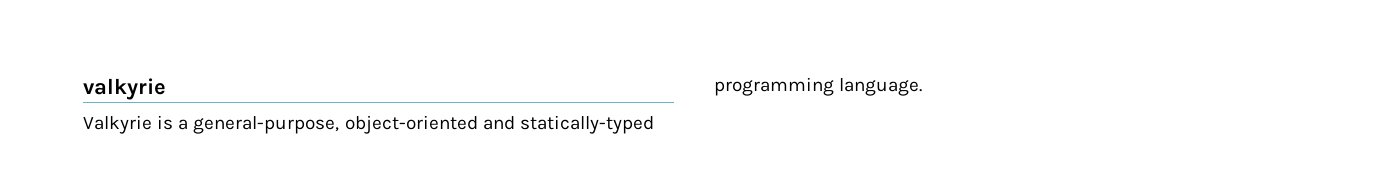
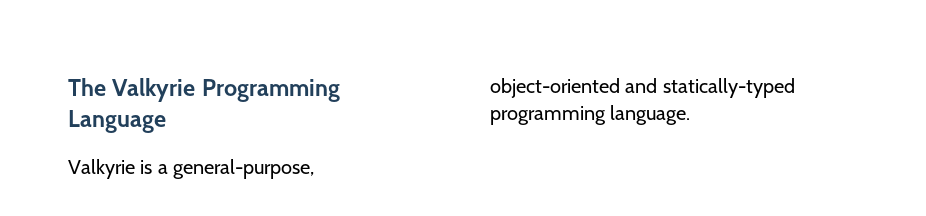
- valkyrie
+ The Valkyrie Programming Language

